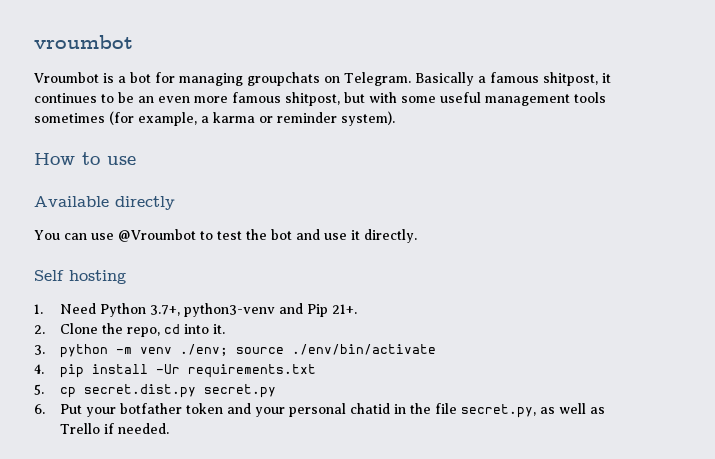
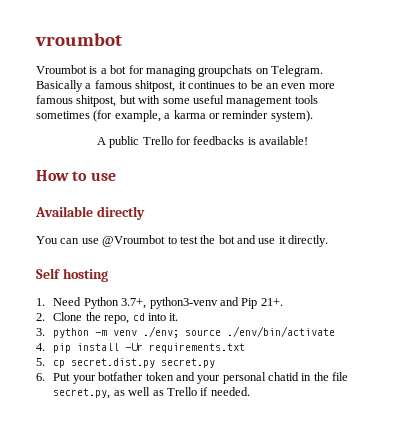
+ A public Trello for feedbacks is available!

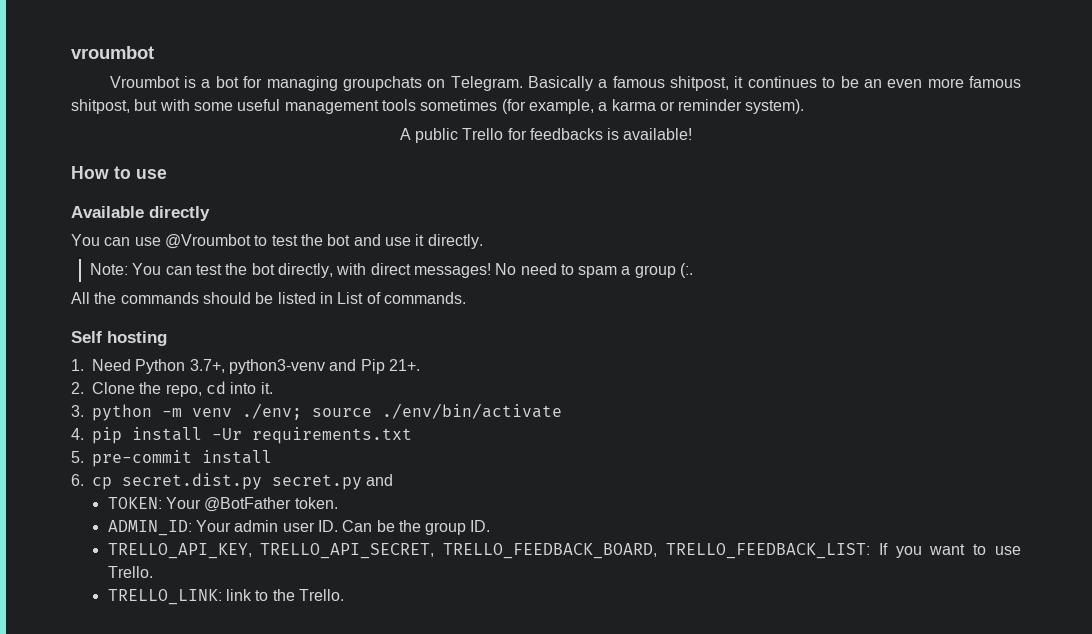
+ Note: You can test the bot directly, with direct messages! No need to spam a group (:.
+ All the commands should be listed in List of commands.
- 5. cp secret.dist.py secret.py
- 6. Put your botfather token and your personal chatid in the file secret.py, as well as Trello if needed.
+ 5. pre-commit install
+ 6. cp secret.dist.py secret.py and
+ TOKEN: Your @BotFather token.
+ ADMIN_ID: Your admin user ID. Can be the group ID.
+ TRELLO_API_KEY, TRELLO_API_SECRET, TRELLO_FEEDBACK_BOARD, TRELLO_FEEDBACK_LIST: If you want to use Trello.
+ TRELLO_LINK: link to the Trello.

